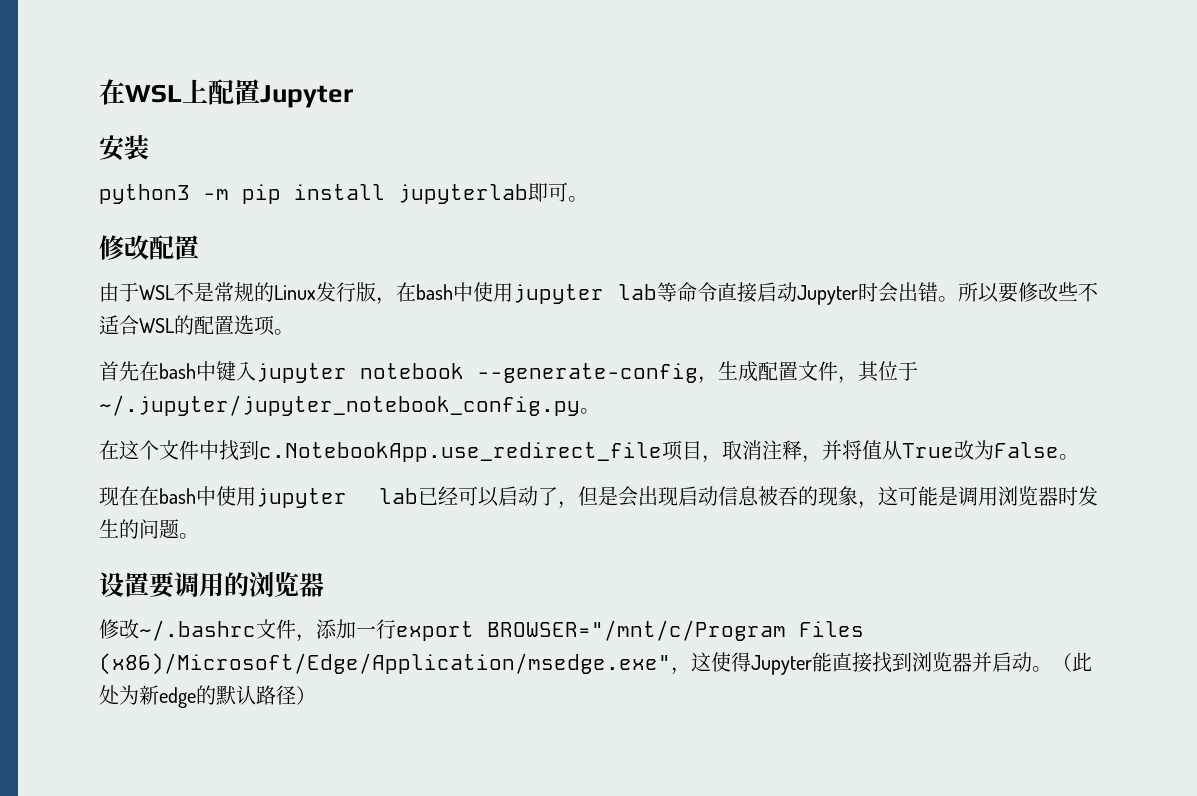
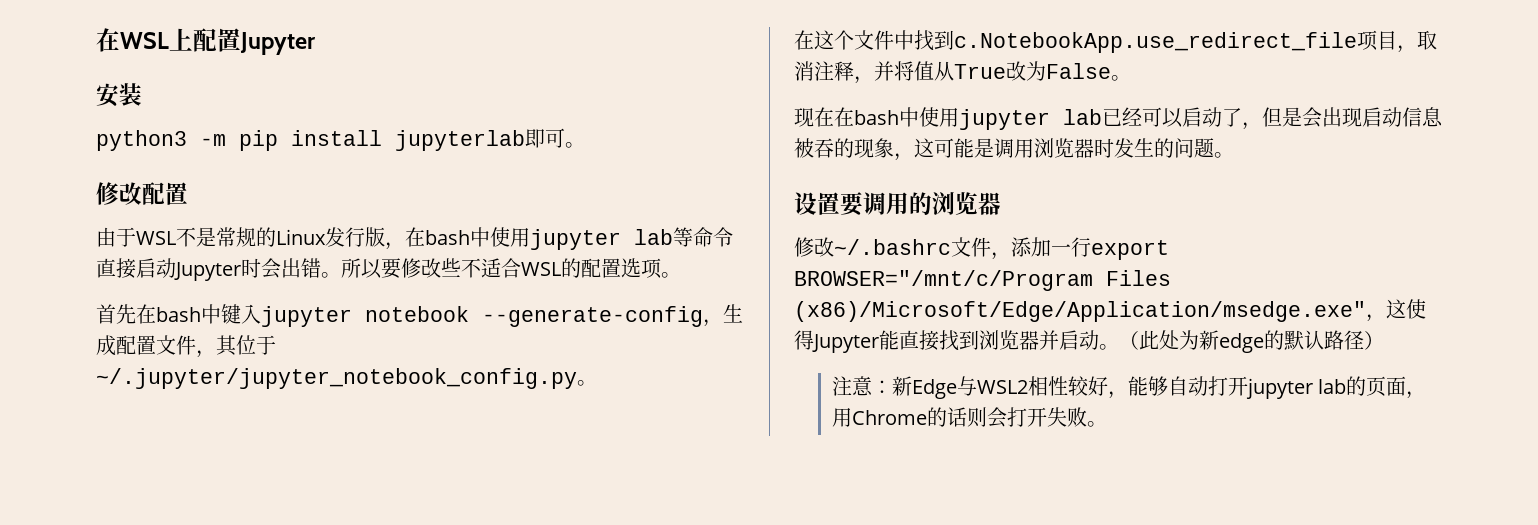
+ 注意：新Edge与WSL2相性较好，能够自动打开jupyter lab的页面，用Chrome的话则会打开失败。

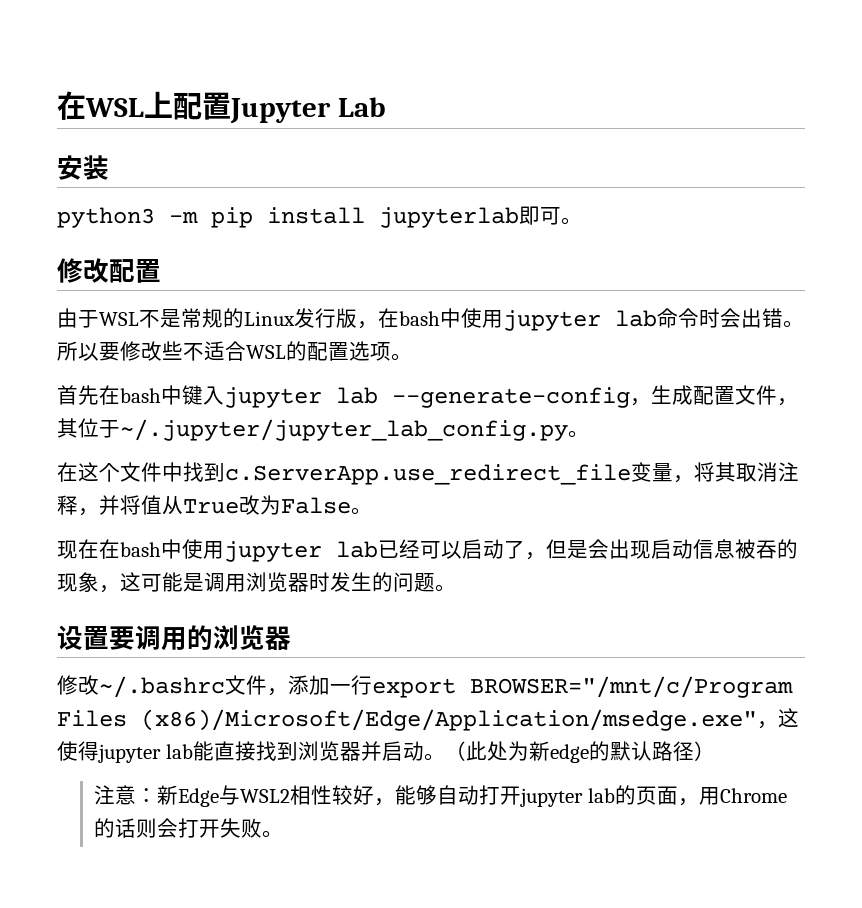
- 在WSL上配置Jupyter
+ 在WSL上配置Jupyter Lab
- 由于WSL不是常规的Linux发行版，在bash中使用jupyter lab等命令直接启动Jupyter时会出错。
+ 由于WSL不是常规的Linux发行版，在bash中使用jupyter lab命令时会出错。
- 首先在bash中键入jupyter notebook --generate-config，生成配置文件，其位于~/.jupyter/jupyter_notebook_config.py。
+ 首先在bash中键入jupyter lab --generate-config，生成配置文件，其位于~/.jupyter/jupyter_lab_config.py。
- 在这个文件中找到c.NotebookApp.use_redirect_file项目，取消注释，并将值从True改为False。
+ 在这个文件中找到c.ServerApp.use_redirect_file变量，将其取消注释，并将值从True改为False。
- 修改~/.bashrc文件，添加一行export BROWSER="/mnt/c/Program Files (x86)/Microsoft/Edge/Application/msedge.exe"，这使得Jupyter能直接找到浏览器并启动。
+ 修改~/.bashrc文件，添加一行export BROWSER="/mnt/c/Program Files (x86)/Microsoft/Edge/Application/msedge.exe"，这使得jupyter lab能直接找到浏览器并启动。

